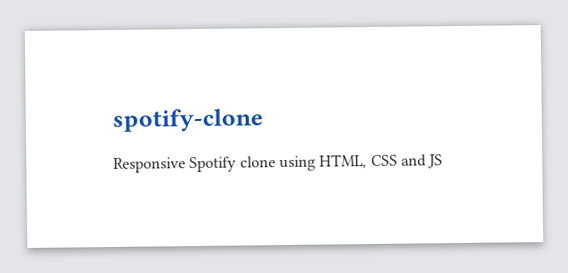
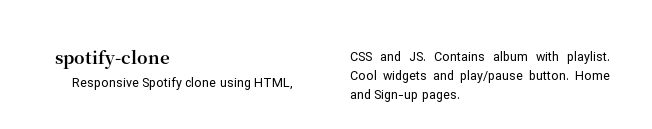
- Responsive Spotify clone using HTML, CSS and JS
+ Responsive Spotify clone using HTML, CSS and JS. Contains album with playlist. Cool widgets and play/pause button. Home and Sign-up pages.

